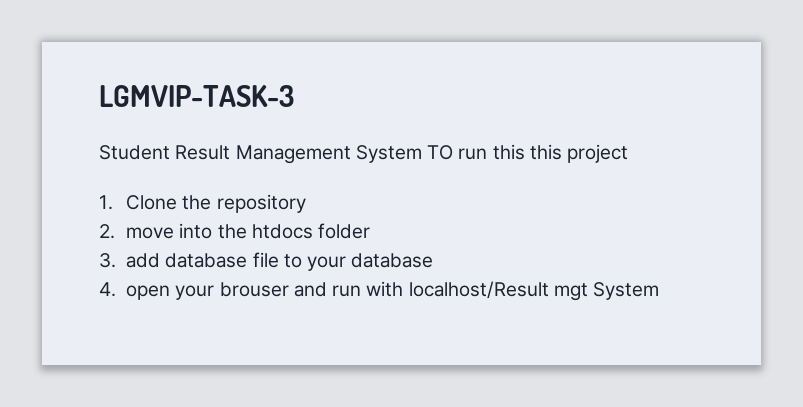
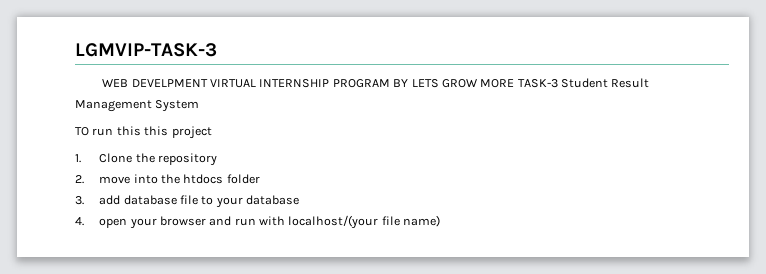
- Student Result Management System TO run this this project
+ WEB DEVELPMENT VIRTUAL INTERNSHIP PROGRAM BY LETS GROW MORE TASK-3 Student Result Management System
+ TO run this this project
- 4. open your brouser and run with localhost/Result mgt System
+ 4. open your browser and run with localhost/(your file name)

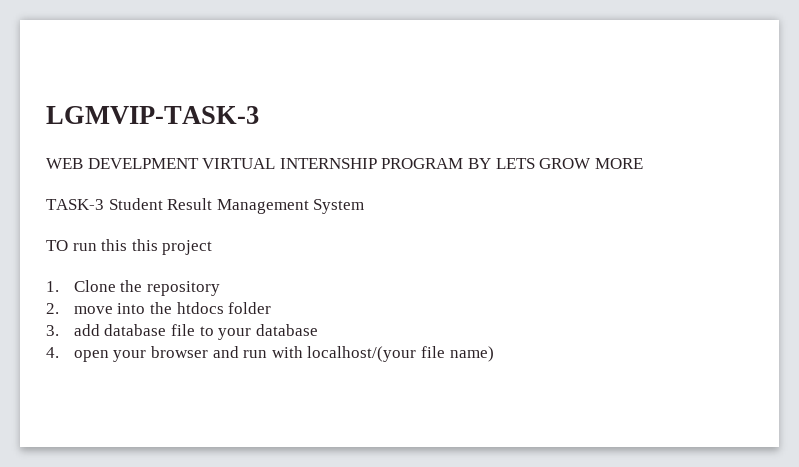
- WEB DEVELPMENT VIRTUAL INTERNSHIP PROGRAM BY LETS GROW MORE TASK-3 Student Result Management System
+ WEB DEVELPMENT VIRTUAL INTERNSHIP PROGRAM BY LETS GROW MORE
+ TASK-3 Student Result Management System

